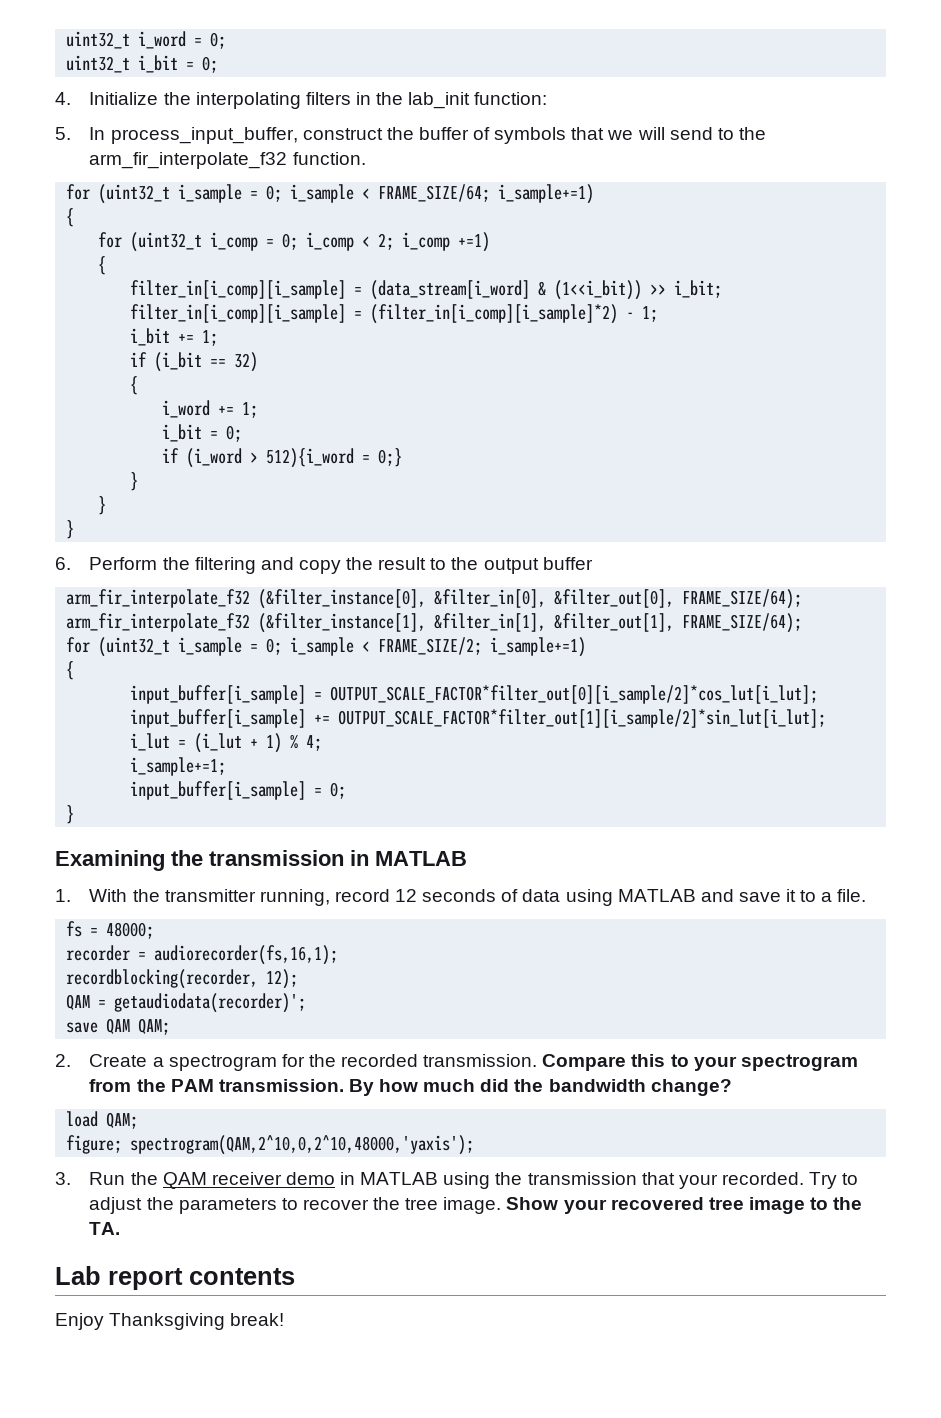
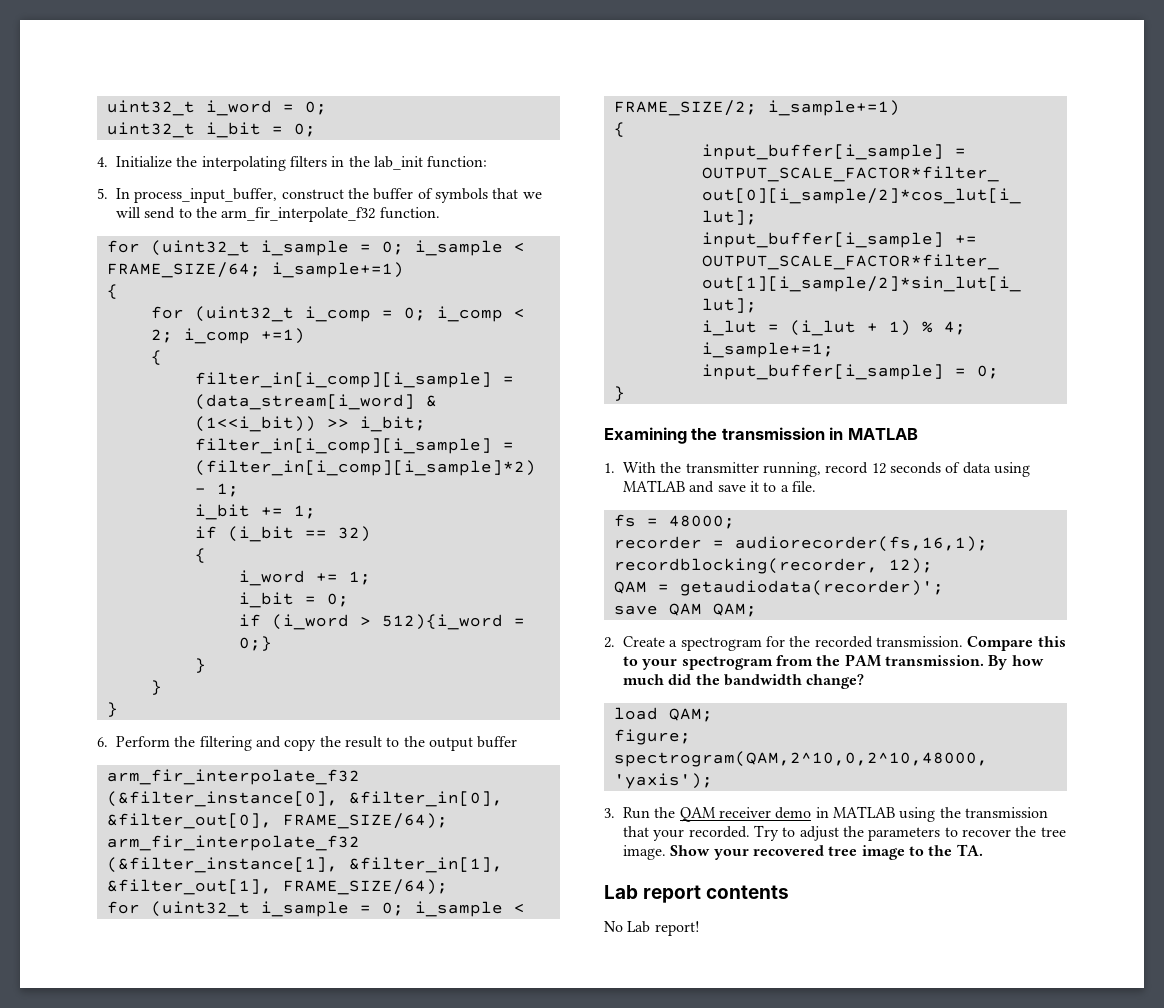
- Enjoy Thanksgiving break!
+ No Lab report!

